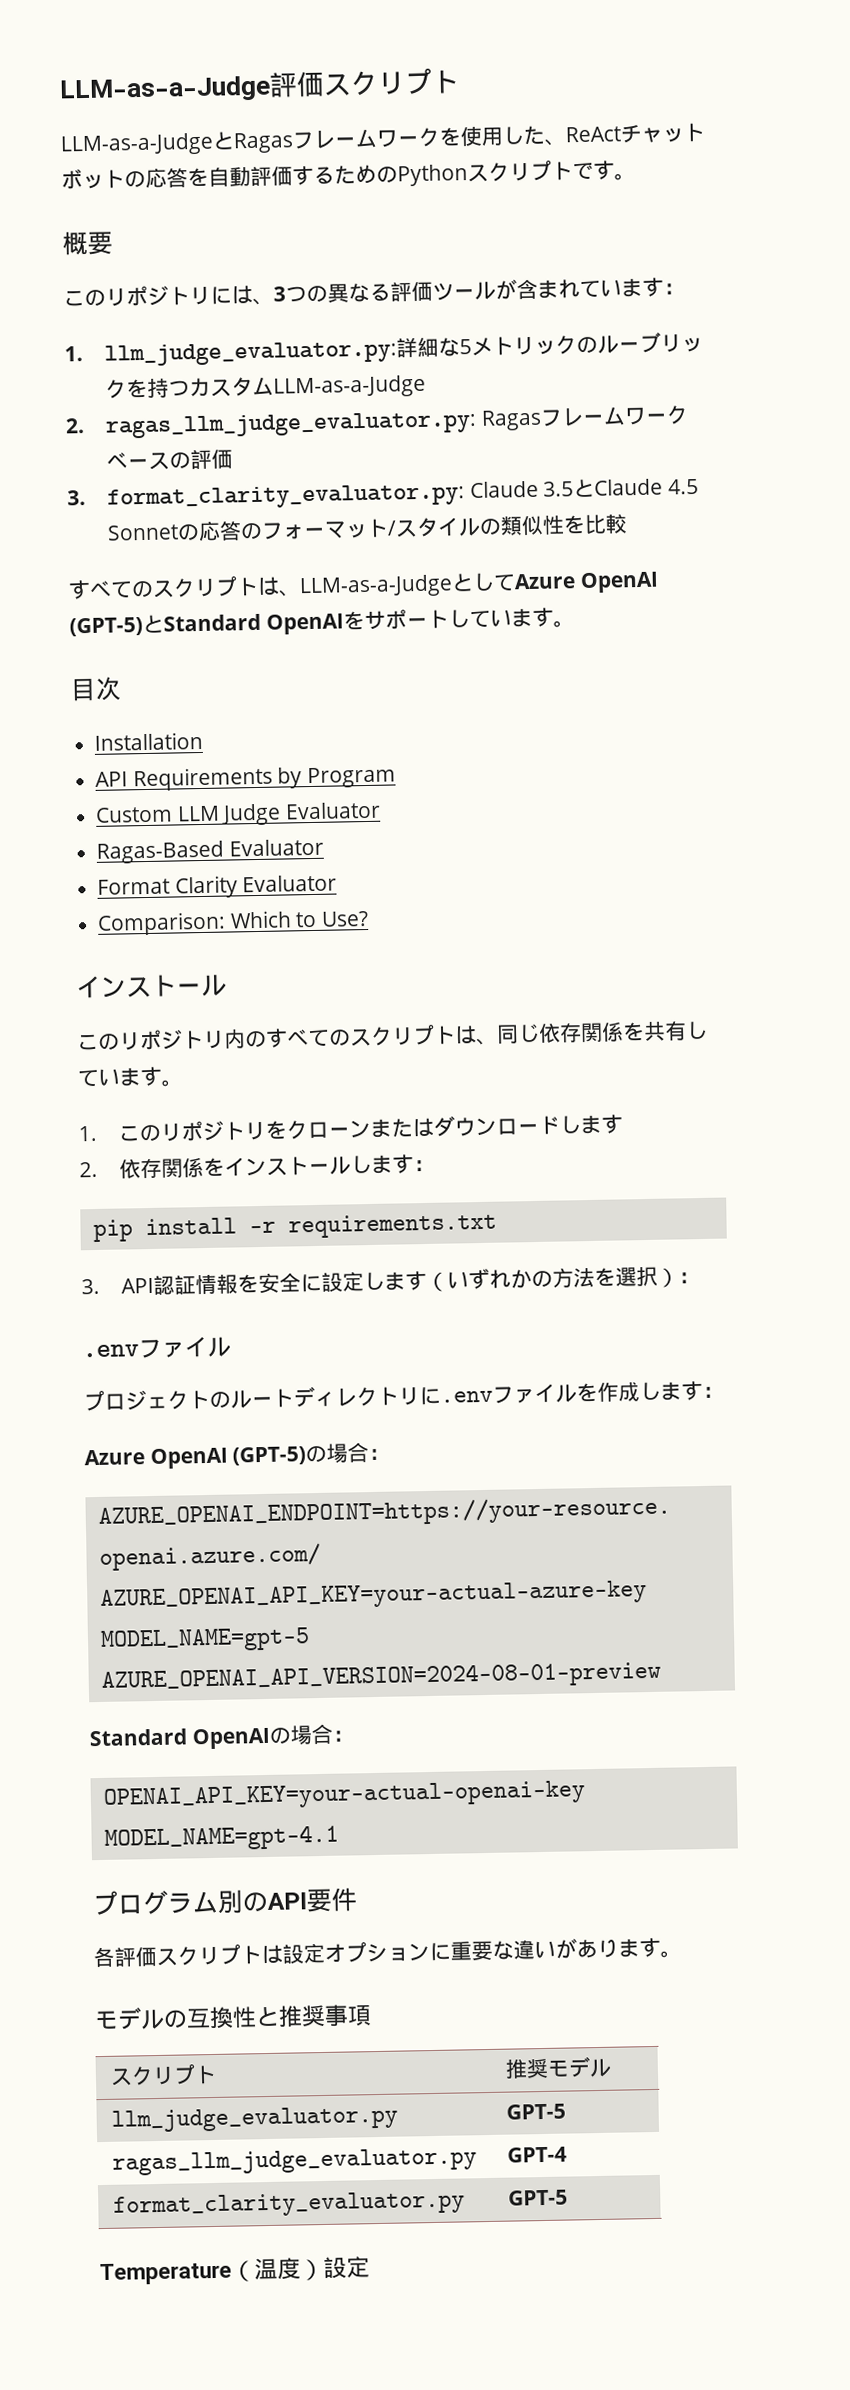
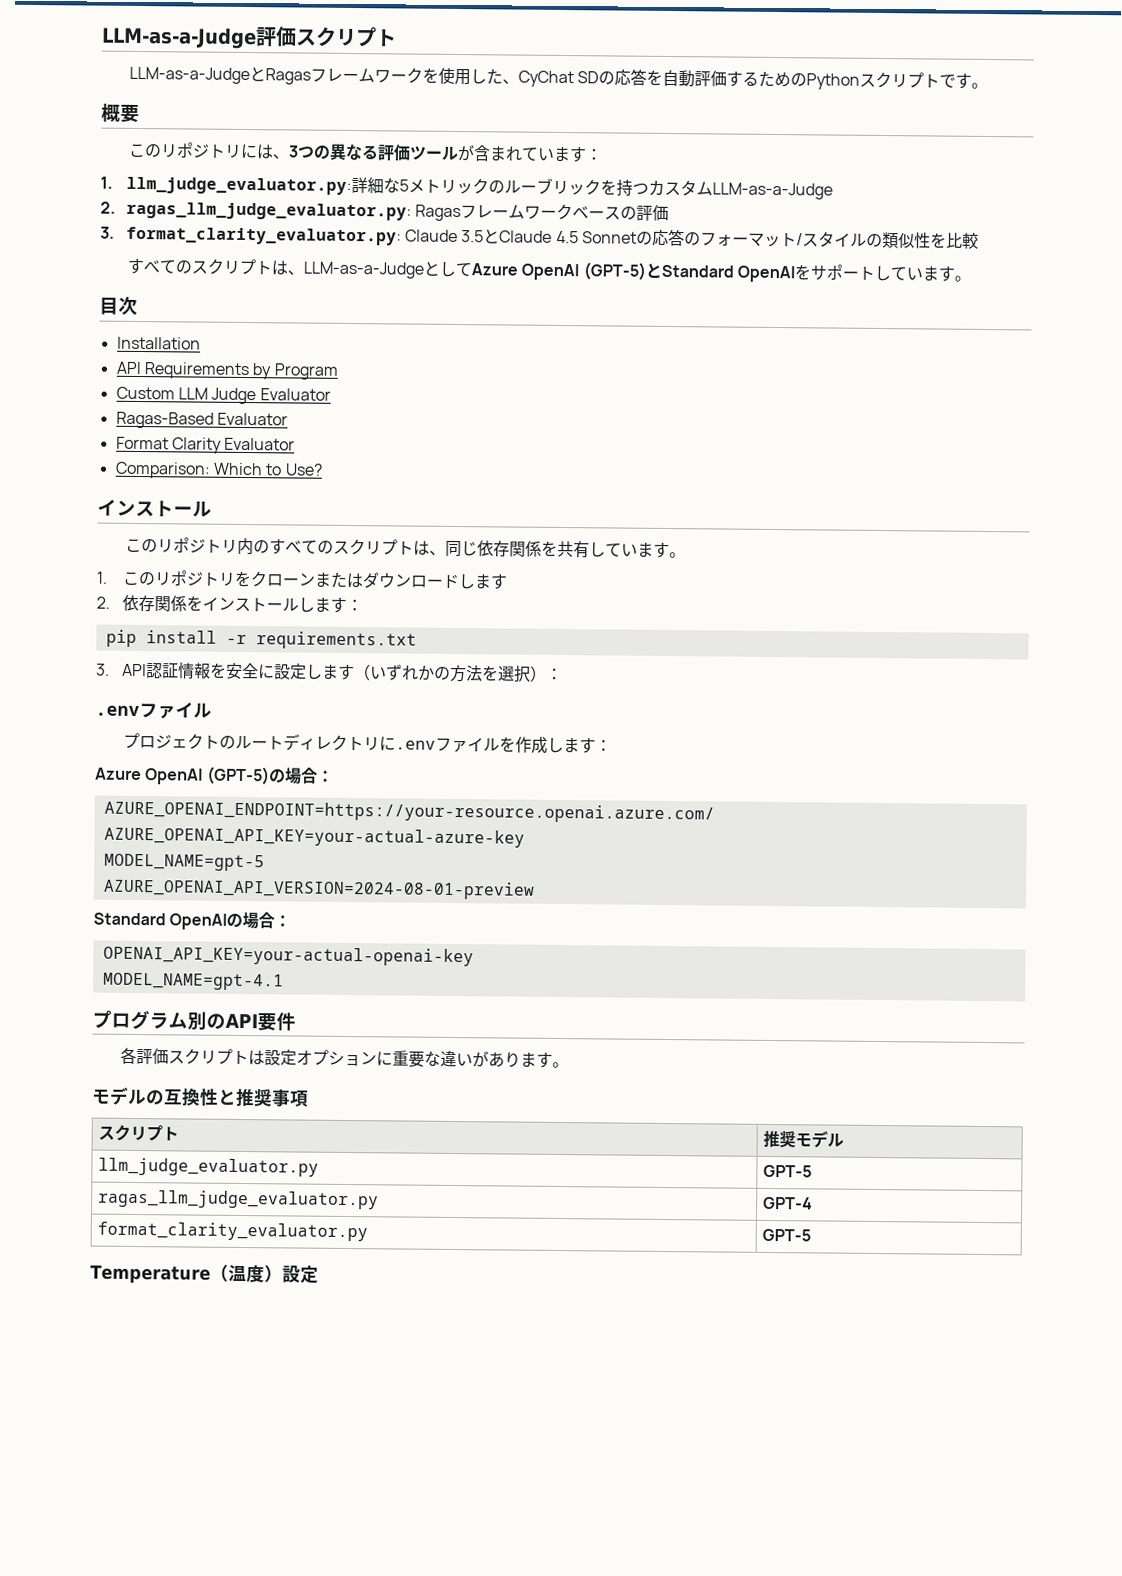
- LLM-as-a-JudgeとRagasフレームワークを使用した、ReActチャットボットの応答を自動評価するためのPythonスクリプトです。
+ LLM-as-a-JudgeとRagasフレームワークを使用した、CyChat SDの応答を自動評価するためのPythonスクリプトです。

